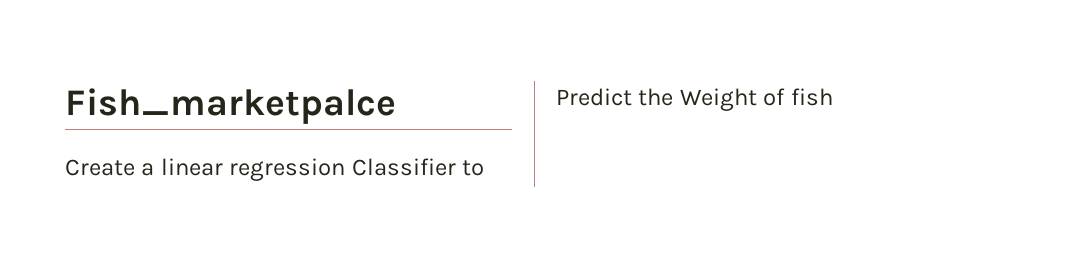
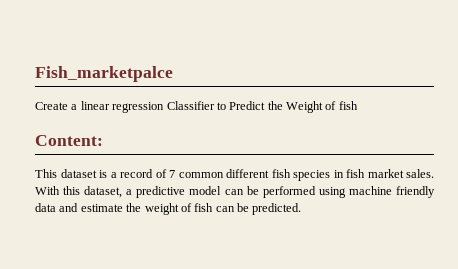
+ Content:
+ This dataset is a record of 7 common different fish species in fish market sales. With this dataset, a predictive model can be performed using machine friendly data and estimate the weight of fish can be predicted.

